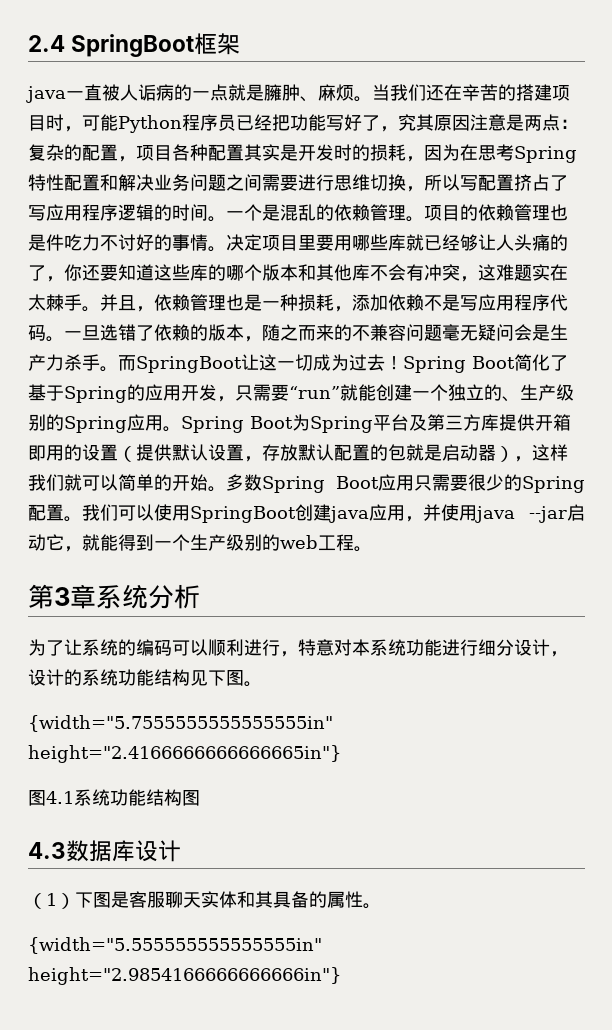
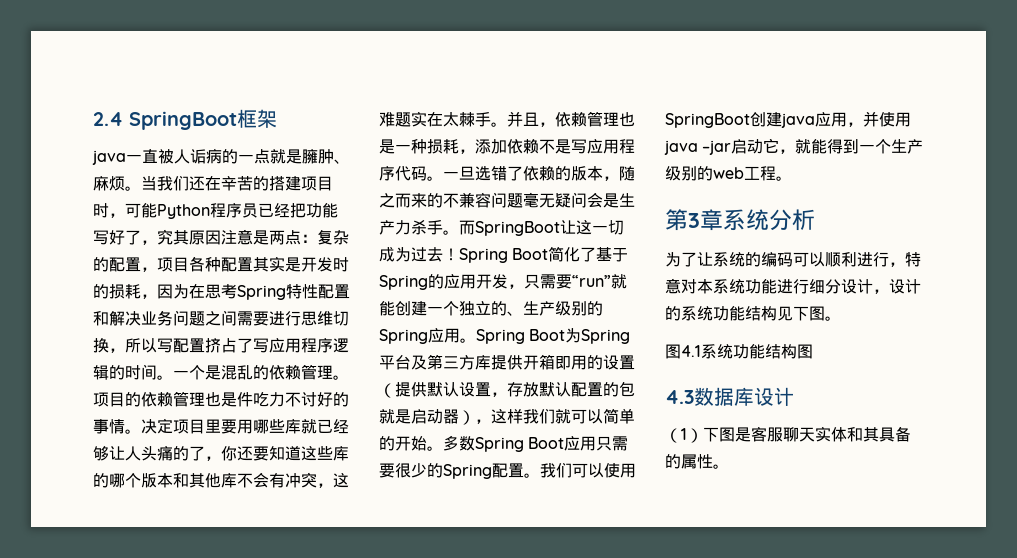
- 我们可以使用SpringBoot创建java应用，并使用java --jar启动它，就能得到一个生产级别的web工程。
+ 我们可以使用SpringBoot创建java应用，并使用java –jar启动它，就能得到一个生产级别的web工程。
- {width="5.7555555555555555in" height="2.4166666666666665in"}
- {width="5.555555555555555in" height="2.9854166666666666in"}

